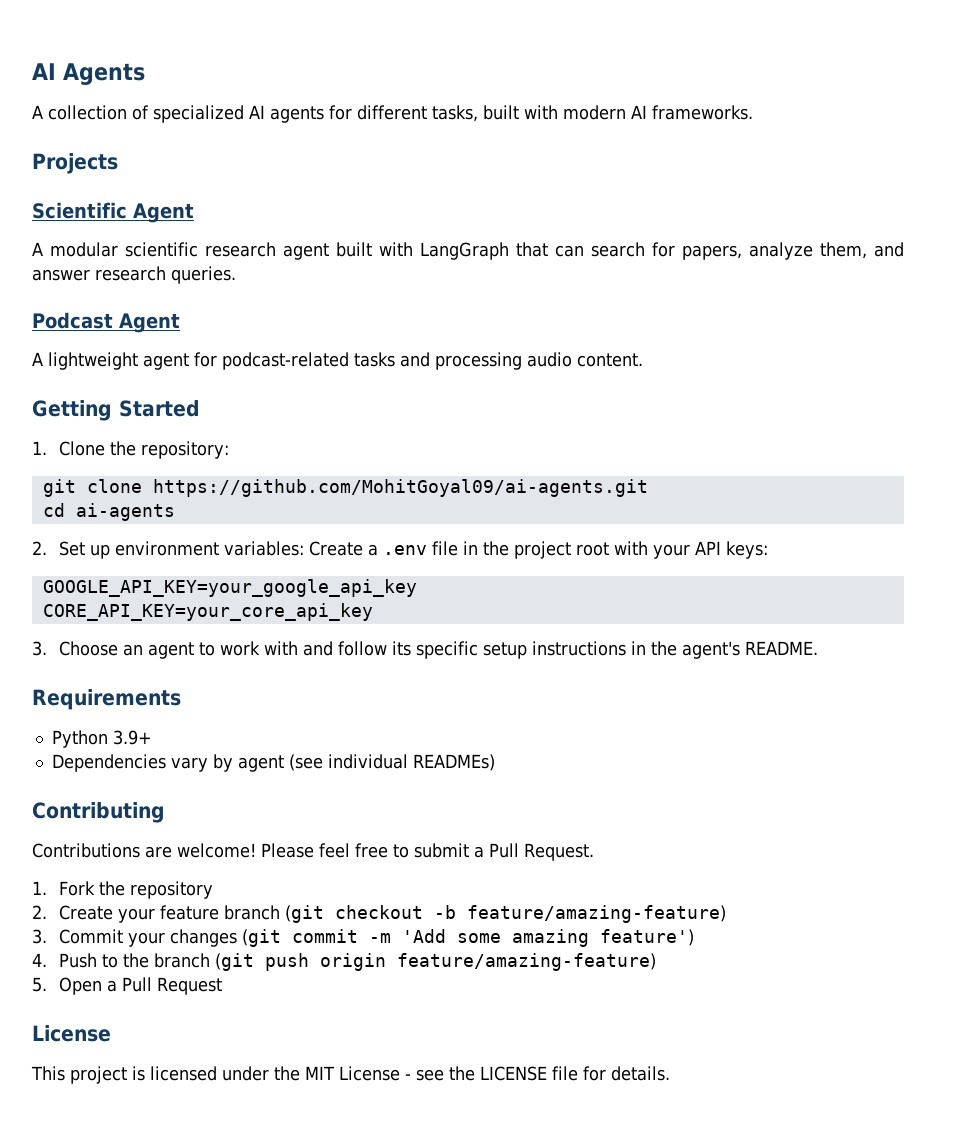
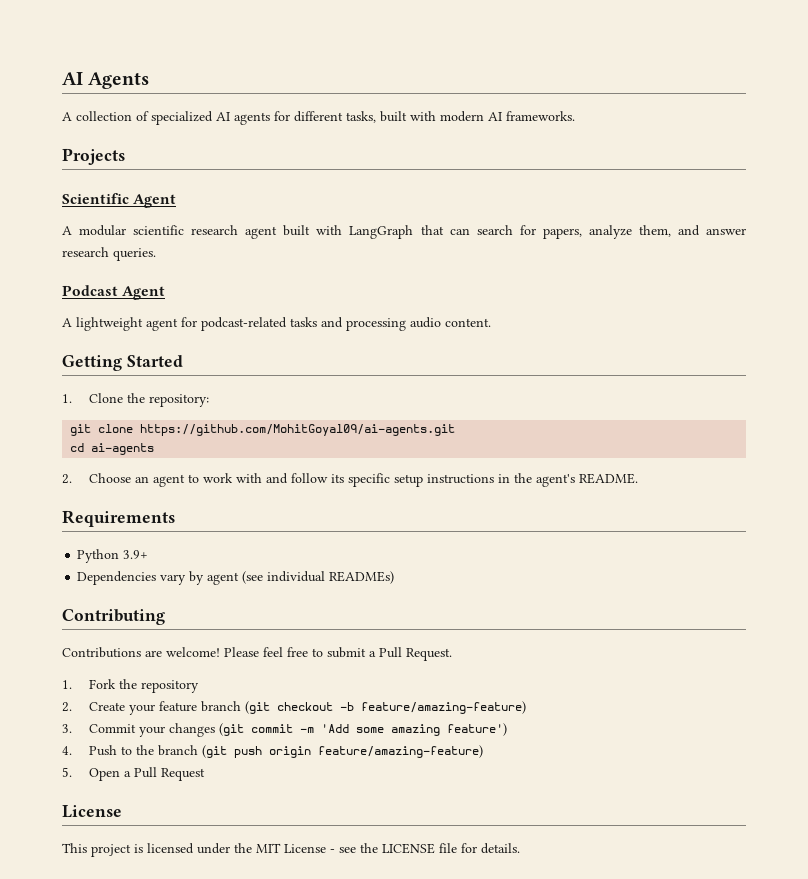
- 2. Set up environment variables: Create a .env file in the project root with your API keys:
- GOOGLE_API_KEY=your_google_api_key
- CORE_API_KEY=your_core_api_key
- 3. Choose an agent to work with and follow its specific setup instructions in the agent's README.
+ 2. Choose an agent to work with and follow its specific setup instructions in the agent's README.

